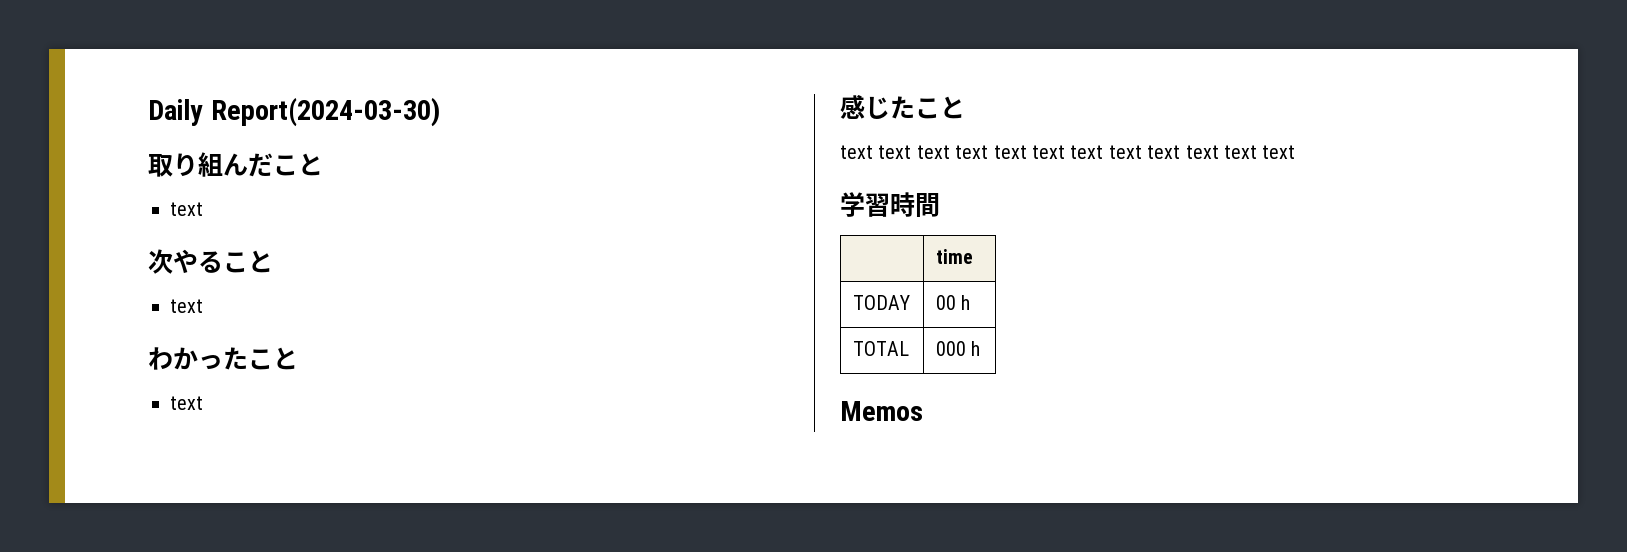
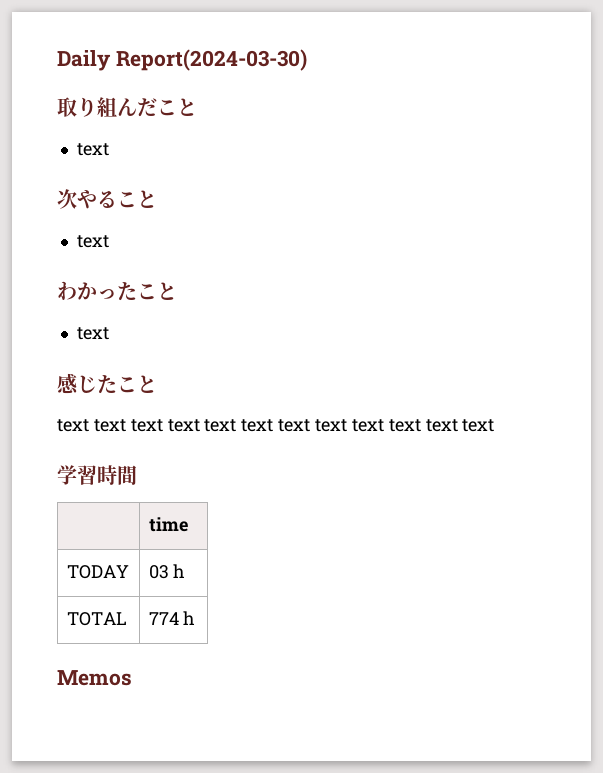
- TODAY | 00 h
+ TODAY | 03 h
- TOTAL | 000 h
+ TOTAL | 774 h

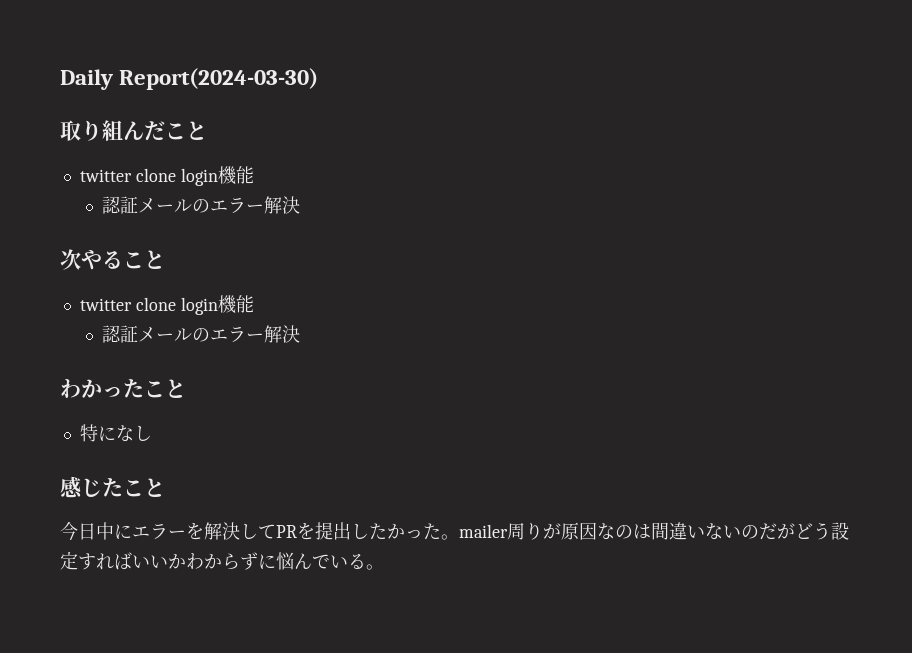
  取り組んだこと
- text
+ twitter clone login機能
+ 認証メールのエラー解決
  次やること
- text
+ twitter clone login機能
+ 認証メールのエラー解決
  わかったこと
- text
+ 特になし
- text text text text text text text text text text text text
- 学習時間
- | time
- TODAY | 03 h
- TOTAL | 774 h
- Memos
+ 今日中にエラーを解決してPRを提出したかった。mailer周りが原因なのは間違いないのだがどう設定すればいいかわからずに悩んでいる。

